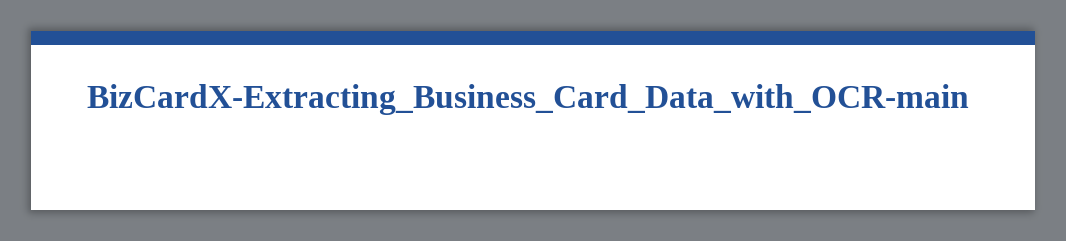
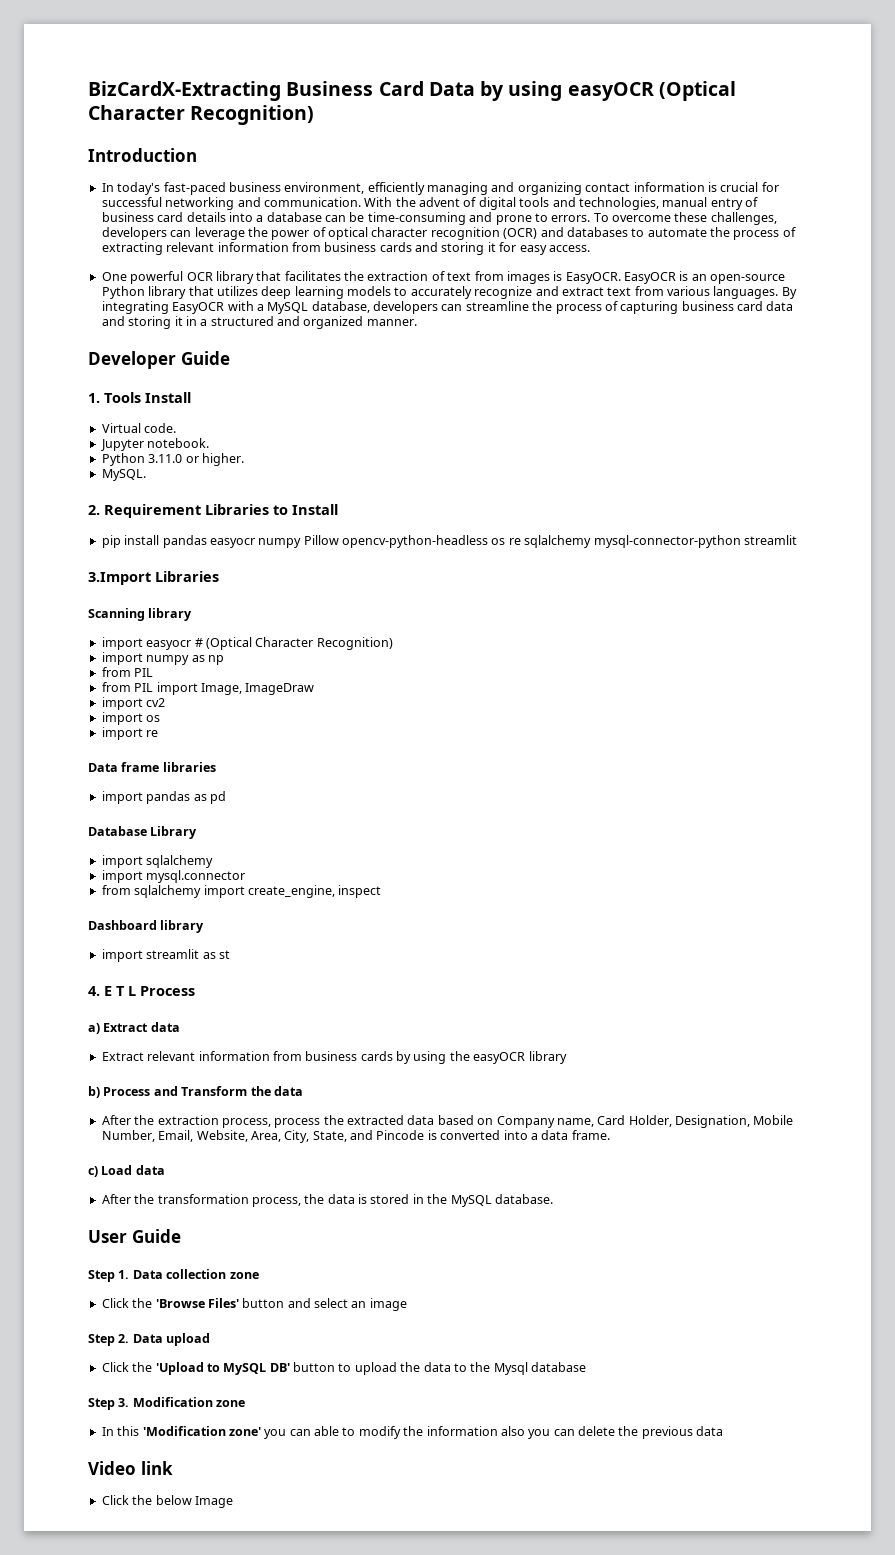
- BizCardX-Extracting_Business_Card_Data_with_OCR-main
+ BizCardX-Extracting Business Card Data by using easyOCR (Optical Character Recognition)
+ Introduction
+ In today's fast-paced business environment, efficiently managing and organizing contact information is crucial for successful networking and communication. With the advent of digital tools and technologies, manual entry of business card details into a database can be time-consuming and prone to errors. To overcome these challenges, developers can leverage the power of optical character recognition (OCR) and databases to automate the process of extracting relevant information from business cards and storing it for easy access.
+ One powerful OCR library that facilitates the extraction of text from images is EasyOCR. EasyOCR is an open-source Python library that utilizes deep learning models to accurately recognize and extract text from various languages. By integrating EasyOCR with a MySQL database, developers can streamline the process of capturing business card data and storing it in a structured and organized manner.
+ Developer Guide
+ 1. Tools Install
+ Virtual code.
+ Jupyter notebook.
+ Python 3.11.0 or higher.
+ MySQL.
+ 2. Requirement Libraries to Install
+ pip install pandas easyocr numpy Pillow opencv-python-headless os re sqlalchemy mysql-connector-python streamlit
+ 3.Import Libraries
+ Scanning library
+ import easyocr # (Optical Character Recognition)
+ import numpy as np
+ from PIL
+ from PIL import Image, ImageDraw
+ import cv2
+ import os
+ import re
+ Data frame libraries
+ import pandas as pd
+ Database Library
+ import sqlalchemy
+ import mysql.connector
+ from sqlalchemy import create_engine, inspect
+ Dashboard library
+ import streamlit as st
+ 4. E T L Process
+ a) Extract data
+ Extract relevant information from business cards by using the easyOCR library
+ b) Process and Transform the data
+ After the extraction process, process the extracted data based on Company name, Card Holder, Designation, Mobile Number, Email, Website, Area, City, State, and Pincode is converted into a data frame.
+ c) Load data
+ After the transformation process, the data is stored in the MySQL database.
+ User Guide
+ Step 1. Data collection zone
+ Click the 'Browse Files' button and select an image
+ Step 2. Data upload
+ Click the 'Upload to MySQL DB' button to upload the data to the Mysql database
+ Step 3. Modification zone
+ In this 'Modification zone' you can able to modify the information also you can delete the previous data
+ Video link
+ Click the below Image

